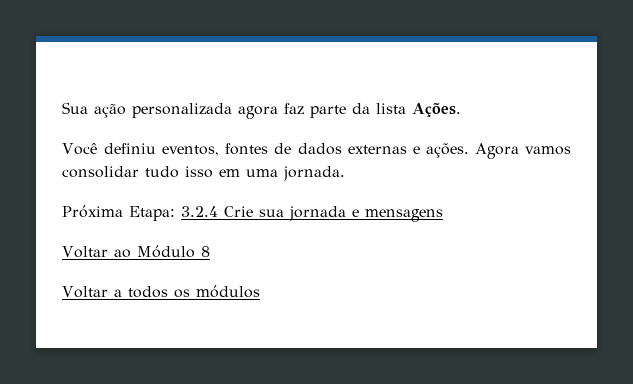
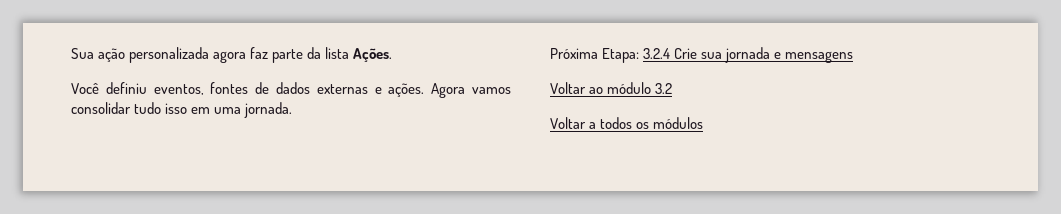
- Voltar ao Módulo 8
+ Voltar ao módulo 3.2

